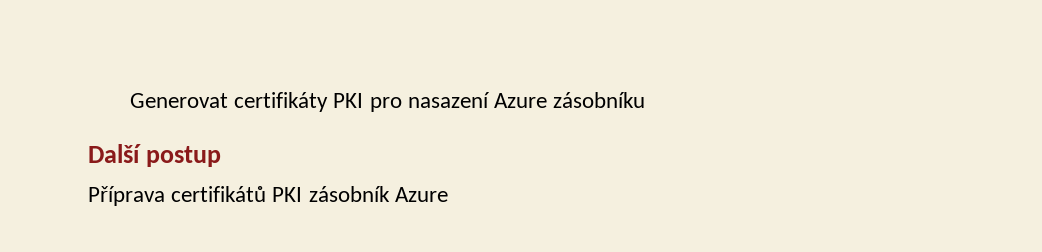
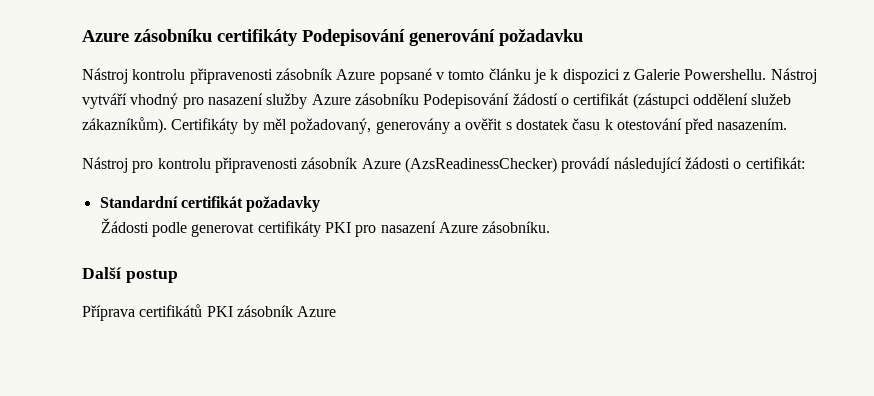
- Generovat certifikáty PKI pro nasazení Azure zásobníku
+ Azure zásobníku certifikáty Podepisování generování požadavku
+ Nástroj kontrolu připravenosti zásobník Azure popsané v tomto článku je k dispozici z Galerie Powershellu. Nástroj vytváří vhodný pro nasazení služby Azure zásobníku Podepisování žádostí o certifikát (zástupci oddělení služeb zákazníkům). Certifikáty by měl požadovaný, generovány a ověřit s dostatek času k otestování před nasazením.
+ Nástroj pro kontrolu připravenosti zásobník Azure (AzsReadinessChecker) provádí následující žádosti o certifikát:
+ Standardní certifikát požadavky
+ Žádosti podle generovat certifikáty PKI pro nasazení Azure zásobníku.

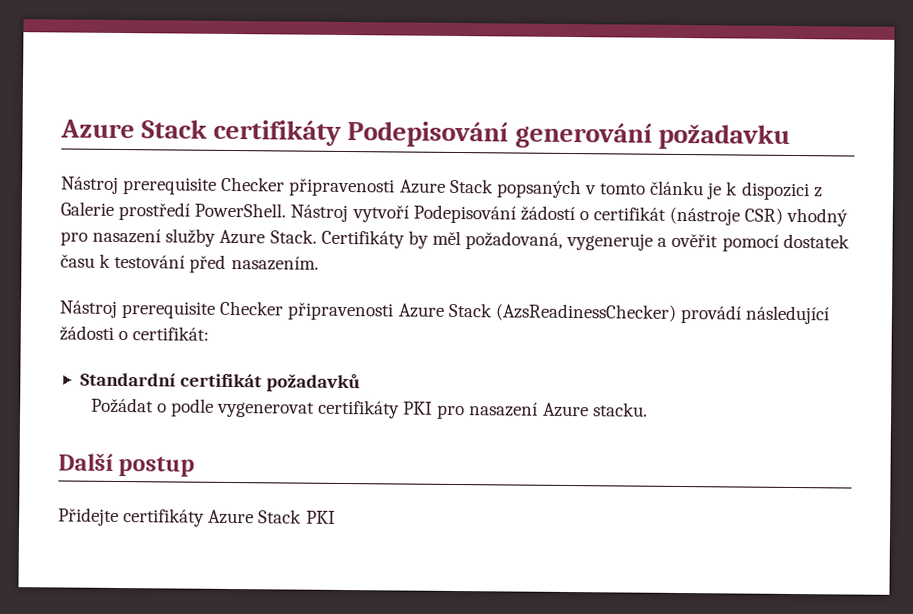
- Azure zásobníku certifikáty Podepisování generování požadavku
+ Azure Stack certifikáty Podepisování generování požadavku
- Nástroj kontrolu připravenosti zásobník Azure popsané v tomto článku je k dispozici z Galerie Powershellu. Nástroj vytváří vhodný pro nasazení služby Azure zásobníku Podepisování žádostí o certifikát (zástupci oddělení služeb zákazníkům).
+ Nástroj prerequisite Checker připravenosti Azure Stack popsaných v tomto článku je k dispozici z Galerie prostředí PowerShell. Nástroj vytvoří Podepisování žádostí o certifikát (nástroje CSR) vhodný pro nasazení služby Azure Stack.
- Certifikáty by měl požadovaný, generovány a ověřit s dostatek času k otestování před nasazením.
+ Certifikáty by měl požadovaná, vygeneruje a ověřit pomocí dostatek času k testování před nasazením.
- Nástroj pro kontrolu připravenosti zásobník Azure (AzsReadinessChecker) provádí následující žádosti o certifikát:
+ Nástroj prerequisite Checker připravenosti Azure Stack (AzsReadinessChecker) provádí následující žádosti o certifikát:
- Standardní certifikát požadavky
- Žádosti podle generovat certifikáty PKI pro nasazení Azure zásobníku.
+ Standardní certifikát požadavků
+ Požádat o podle vygenerovat certifikáty PKI pro nasazení Azure stacku.
- Příprava certifikátů PKI zásobník Azure
+ Přidejte certifikáty Azure Stack PKI

